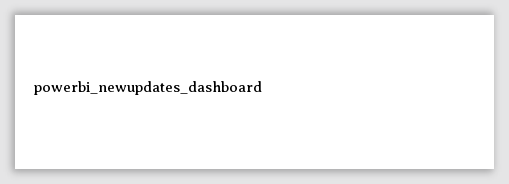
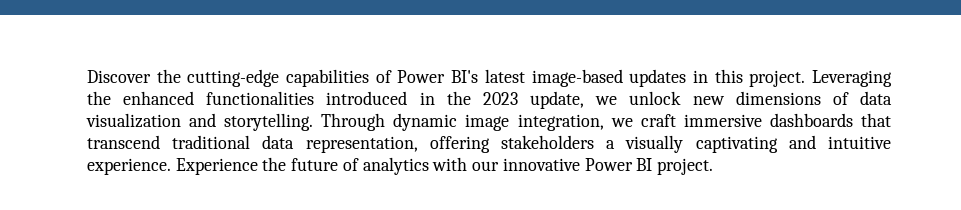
- powerbi_newupdates_dashboard
+ Discover the cutting-edge capabilities of Power BI's latest image-based updates in this project. Leveraging the enhanced functionalities introduced in the 2023 update, we unlock new dimensions of data visualization and storytelling. Through dynamic image integration, we craft immersive dashboards that transcend traditional data representation, offering stakeholders a visually captivating and intuitive experience. Experience the future of analytics with our innovative Power BI project.

